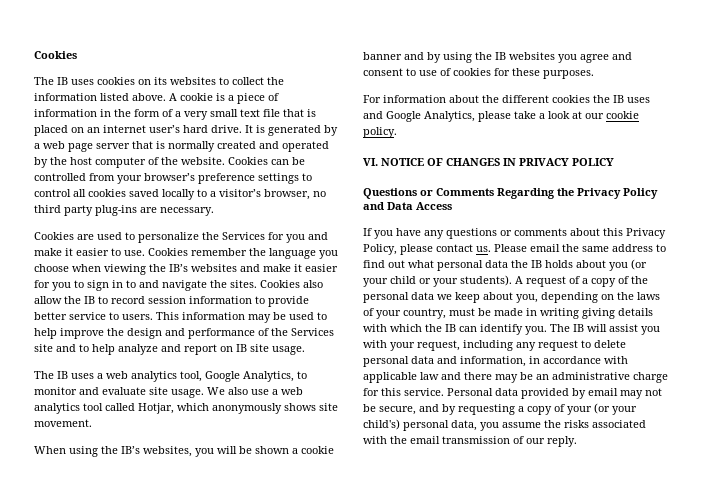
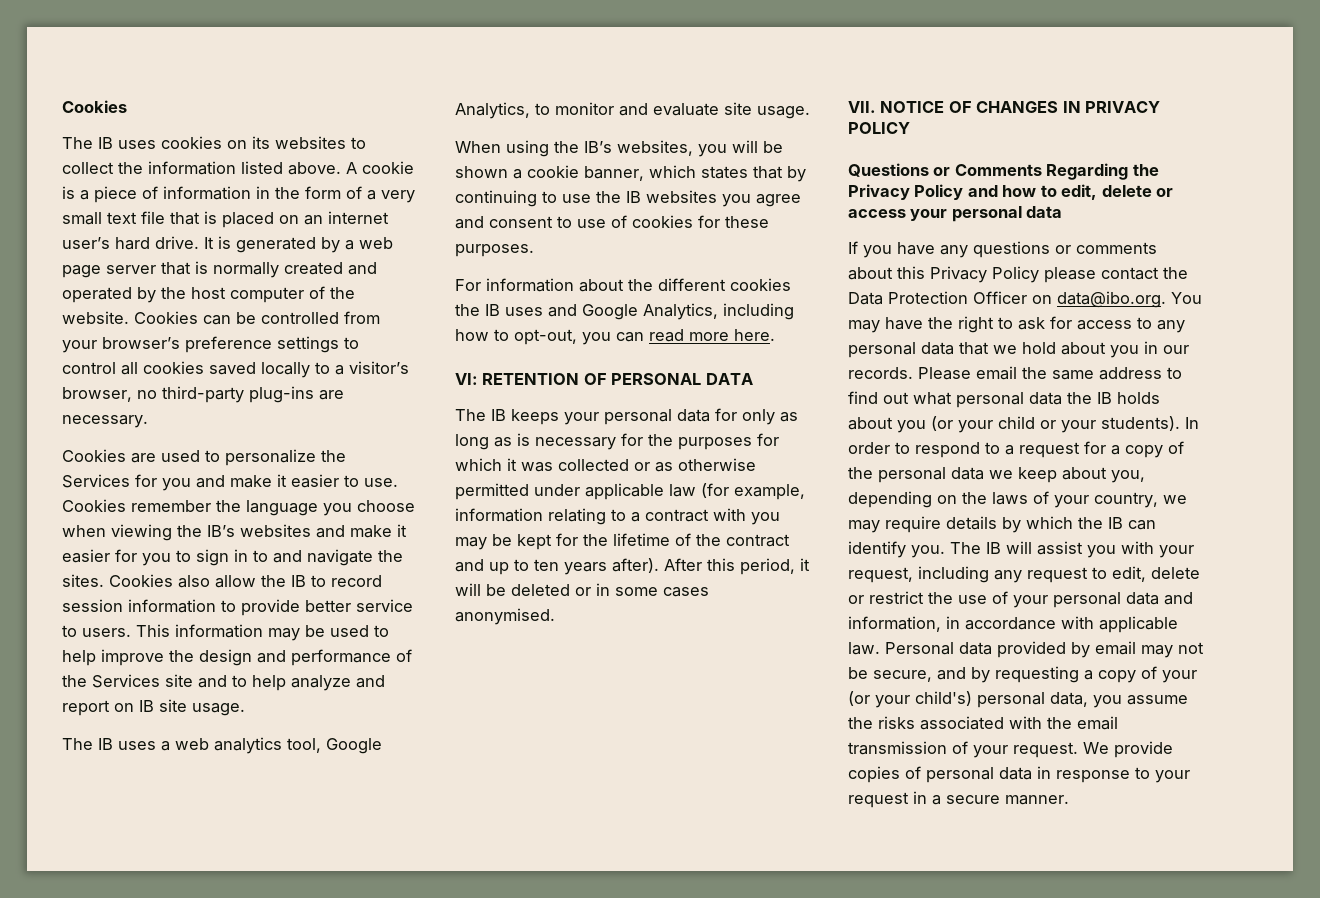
- Cookies can be controlled from your browser’s preference settings to control all cookies saved locally to a visitor’s browser, no third party plug-ins are necessary.
+ Cookies can be controlled from your browser’s preference settings to control all cookies saved locally to a visitor’s browser, no third-party plug-ins are necessary.
- We also use a web analytics tool called Hotjar, which anonymously shows site movement.
- When using the IB’s websites, you will be shown a cookie banner and by using the IB websites you agree and consent to use of cookies for these purposes.
+ When using the IB’s websites, you will be shown a cookie banner, which states that by continuing to use the IB websites you agree and consent to use of cookies for these purposes.
- For information about the different cookies the IB uses and Google Analytics, please take a look at our cookie policy.
- VI. NOTICE OF CHANGES IN PRIVACY POLICY
+ For information about the different cookies the IB uses and Google Analytics, including how to opt-out, you can read more here.
+ VI: RETENTION OF PERSONAL DATA
+ The IB keeps your personal data for only as long as is necessary for the purposes for which it was collected or as otherwise permitted under applicable law (for example, information relating to a contract with you may be kept for the lifetime of the contract and up to ten years after). After this period, it will be deleted or in some cases anonymised.
+ VII. NOTICE OF CHANGES IN PRIVACY POLICY
- Questions or Comments Regarding the Privacy Policy and Data Access
+ Questions or Comments Regarding the Privacy Policy and how to edit, delete or access your personal data
- If you have any questions or comments about this Privacy Policy, please contact us.
+ If you have any questions or comments about this Privacy Policy please contact the Data Protection Officer on data@ibo.org. You may have the right to ask for access to any personal data that we hold about you in our records.
- A request of a copy of the personal data we keep about you, depending on the laws of your country, must be made in writing giving details with which the IB can identify you.
+ In order to respond to a request for a copy of the personal data we keep about you, depending on the laws of your country, we may require details by which the IB can identify you.
- The IB will assist you with your request, including any request to delete personal data and information, in accordance with applicable law and there may be an administrative charge for this service.
+ The IB will assist you with your request, including any request to edit, delete or restrict the use of your personal data and information, in accordance with applicable law.
- Personal data provided by email may not be secure, and by requesting a copy of your (or your child's) personal data, you assume the risks associated with the email transmission of our reply.
+ Personal data provided by email may not be secure, and by requesting a copy of your (or your child's) personal data, you assume the risks associated with the email transmission of your request. We provide copies of personal data in response to your request in a secure manner.

